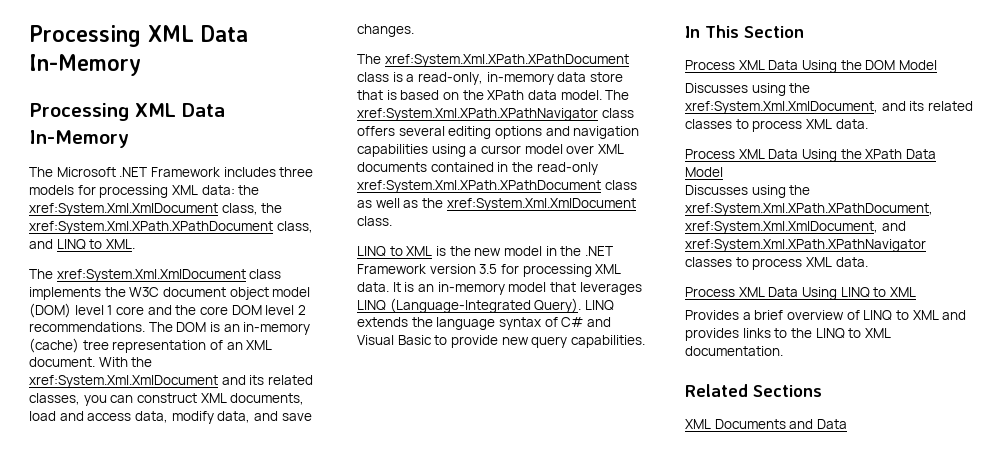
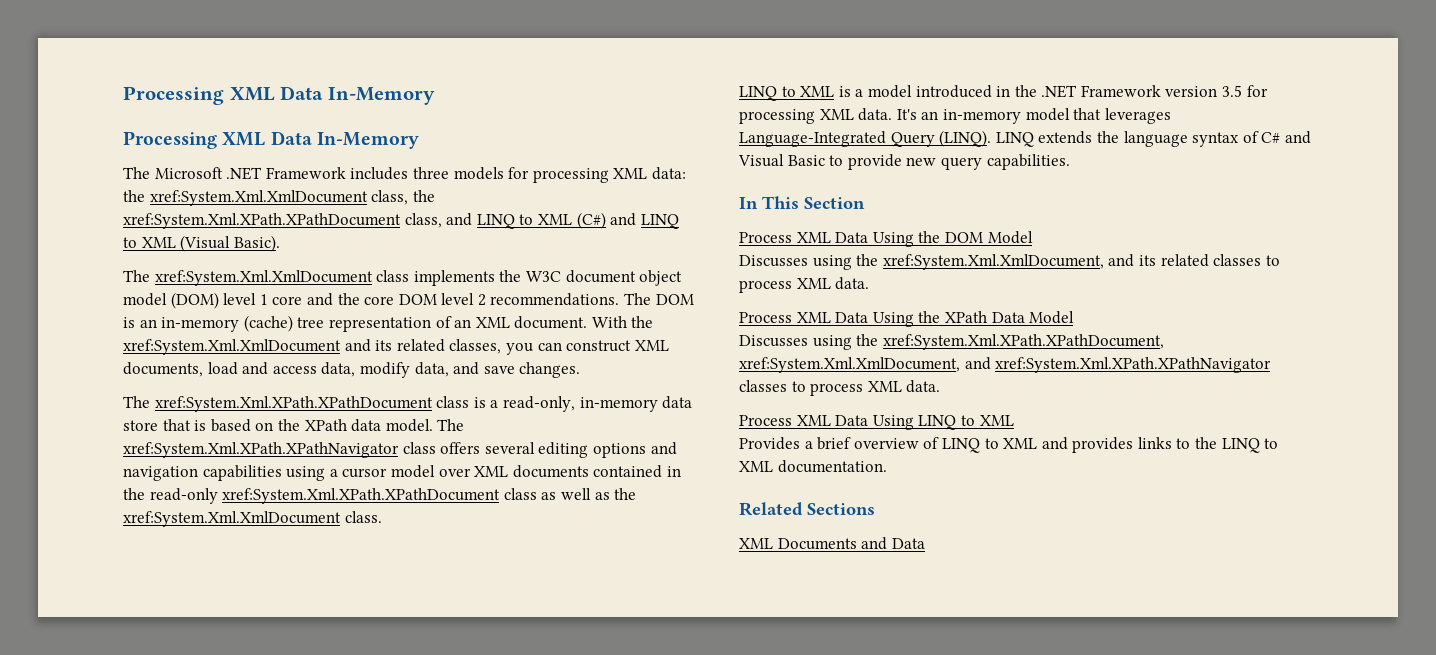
- The Microsoft .NET Framework includes three models for processing XML data: the xref:System.Xml.XmlDocument class, the xref:System.Xml.XPath.XPathDocument class, and LINQ to XML.
+ The Microsoft .NET Framework includes three models for processing XML data: the xref:System.Xml.XmlDocument class, the xref:System.Xml.XPath.XPathDocument class, and LINQ to XML (C#) and LINQ to XML (Visual Basic).
- LINQ to XML is the new model in the .NET Framework version 3.5 for processing XML data.
+ LINQ to XML is a model introduced in the .NET Framework version 3.5 for processing XML data.
- It is an in-memory model that leverages LINQ (Language-Integrated Query).
+ It's an in-memory model that leverages Language-Integrated Query (LINQ).

